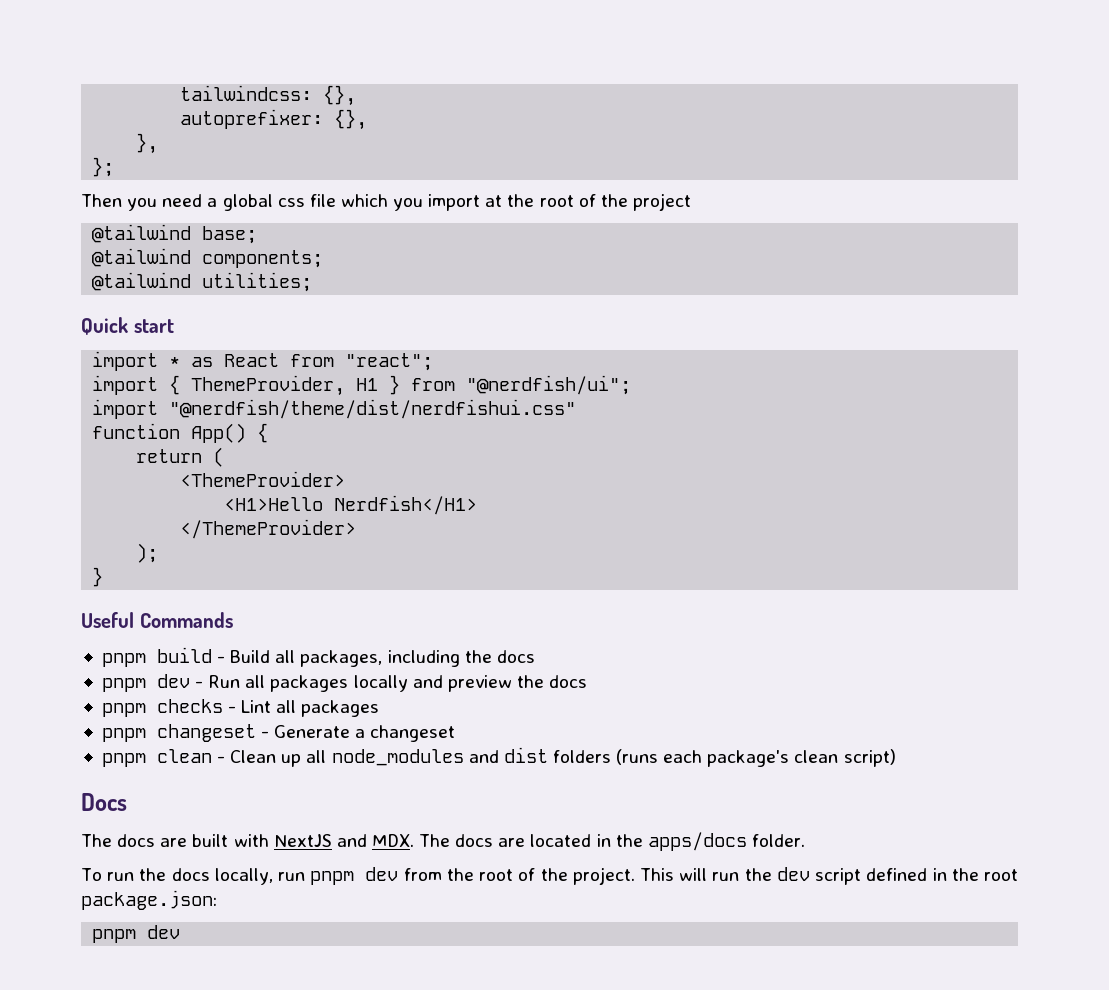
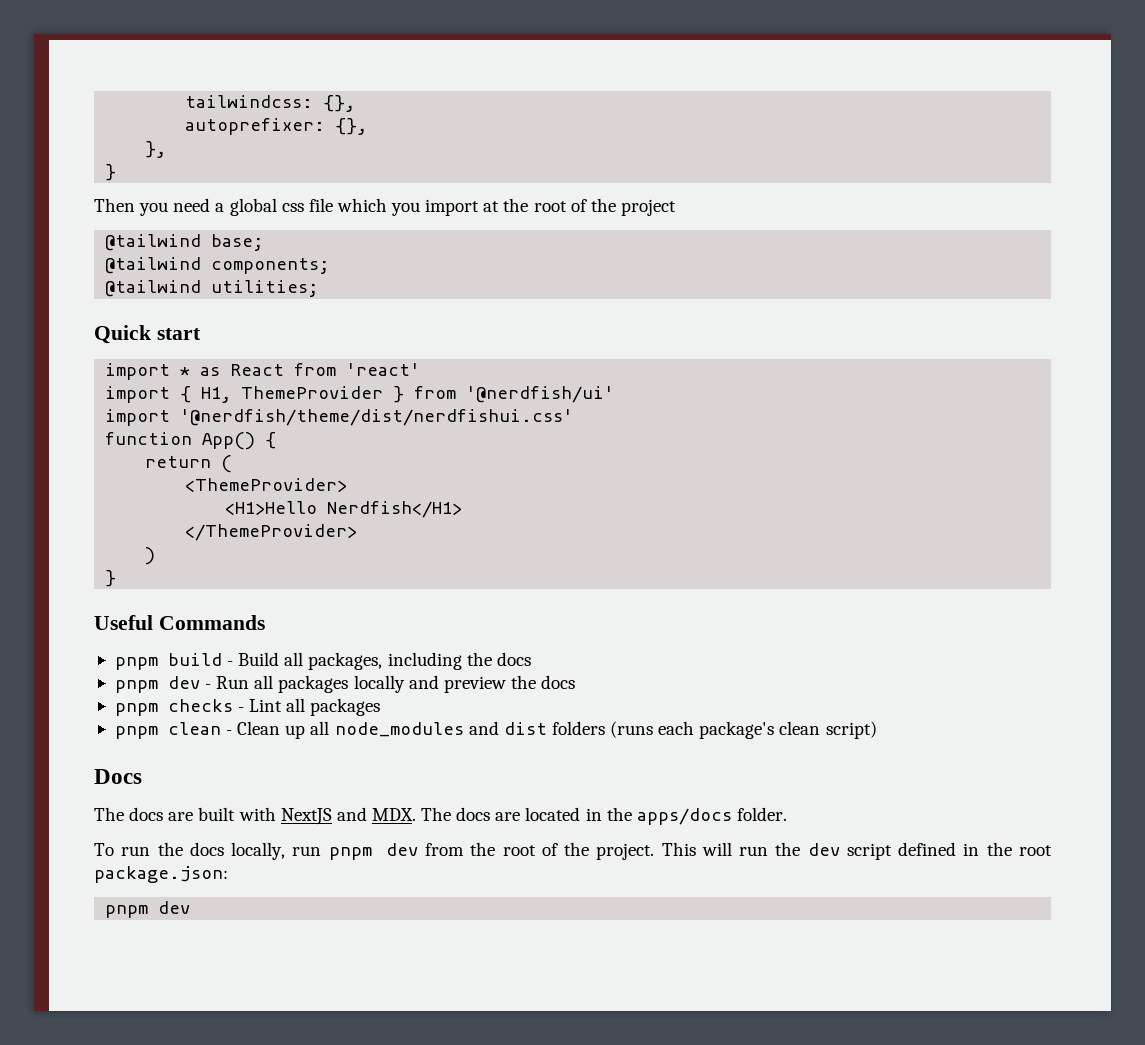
  },
- };
+ }
- import * as React from "react";
+ import * as React from 'react'
- import { ThemeProvider, H1 } from "@nerdfish/ui";
- import "@nerdfish/theme/dist/nerdfishui.css"
+ import { H1, ThemeProvider } from '@nerdfish/ui'
+ import '@nerdfish/theme/dist/nerdfishui.css'
- );
+ )
- pnpm changeset - Generate a changeset

